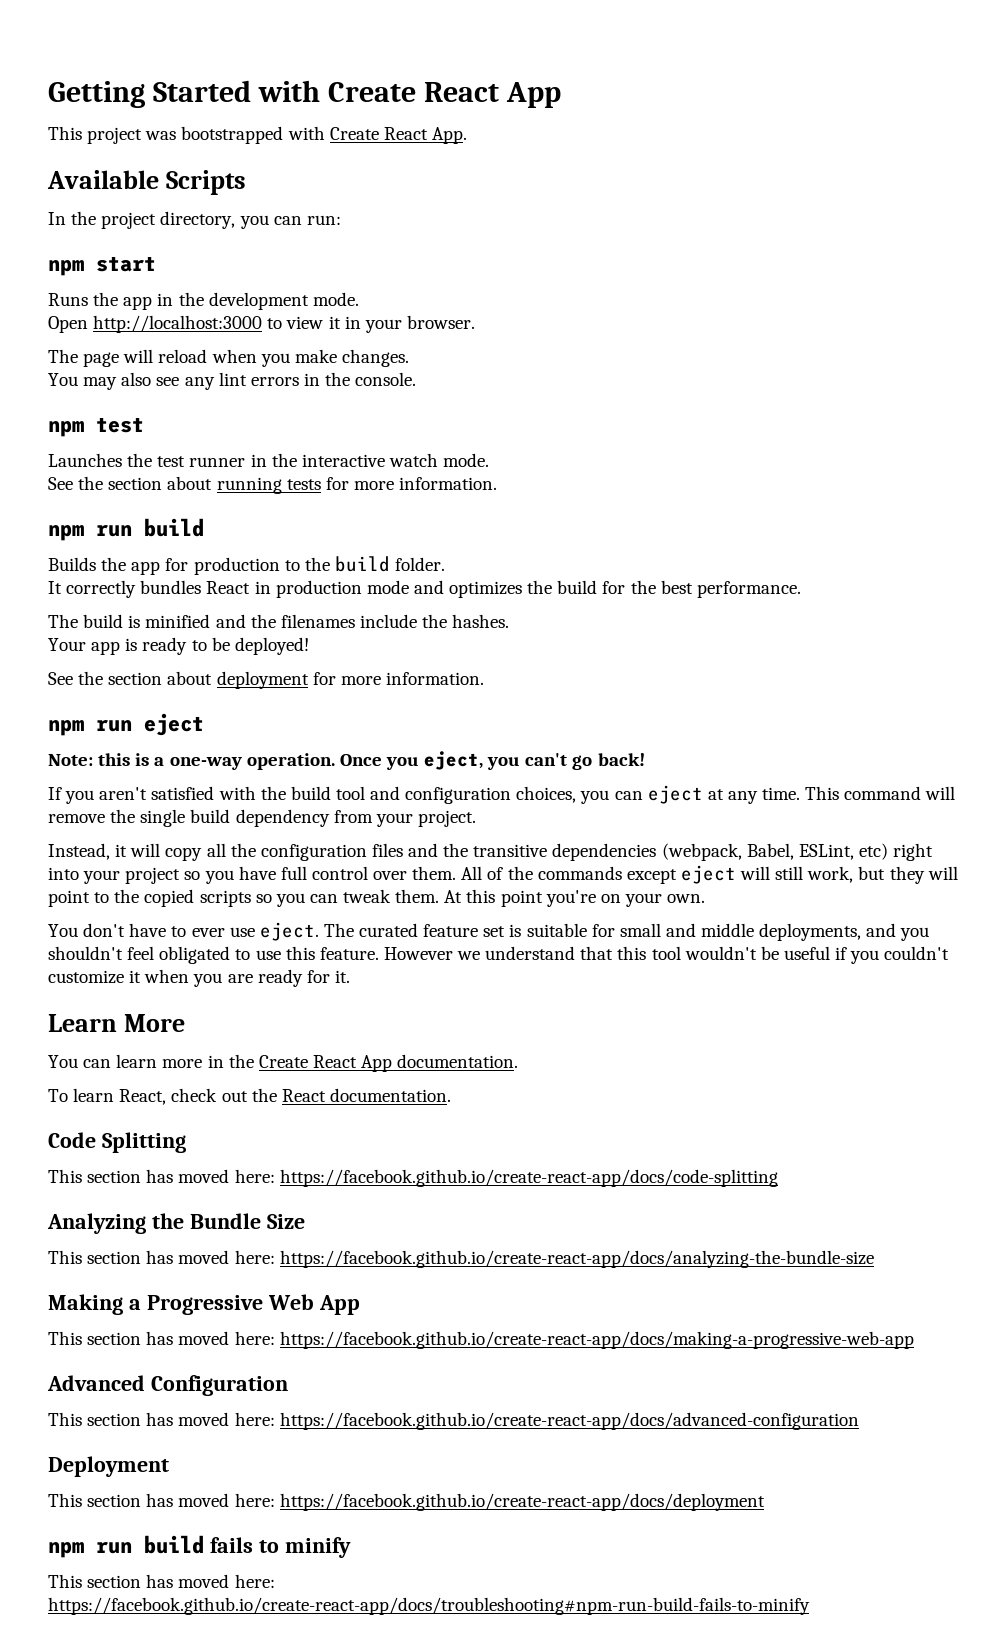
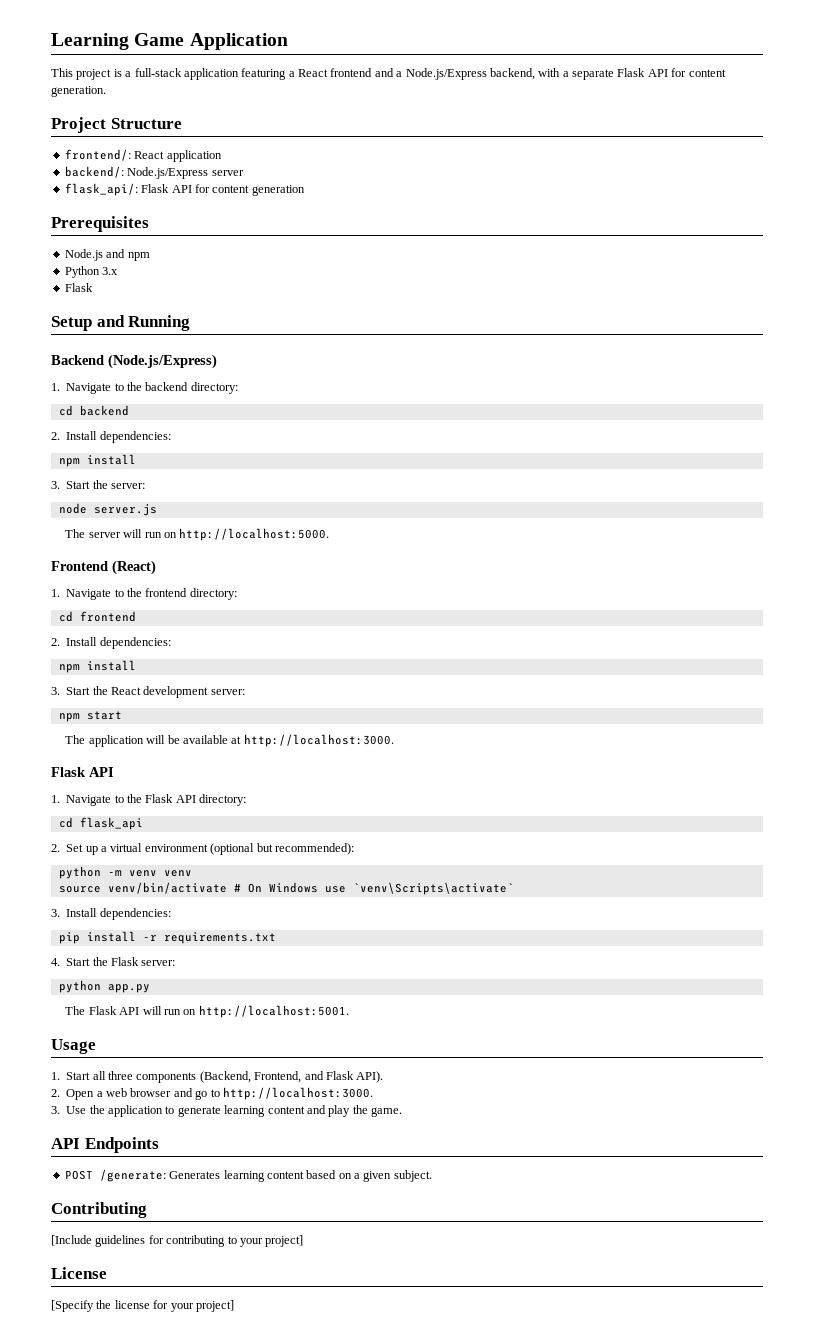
- Getting Started with Create React App
- This project was bootstrapped with Create React App.
- Available Scripts
- In the project directory, you can run:
+ Learning Game Application
+ This project is a full-stack application featuring a React frontend and a Node.js/Express backend, with a separate Flask API for content generation.
+ Project Structure
+ frontend/: React application
+ backend/: Node.js/Express server
+ flask_api/: Flask API for content generation
+ Prerequisites
+ Node.js and npm
+ Python 3.x
+ Flask
+ Setup and Running
+ Backend (Node.js/Express)
+ 1. Navigate to the backend directory:
+ cd backend
+ 2. Install dependencies:
+ npm install
+ 3. Start the server:
+ node server.js
+ The server will run on http://localhost:5000.
+ Frontend (React)
+ 1. Navigate to the frontend directory:
+ cd frontend
+ 2. Install dependencies:
+ npm install
+ 3. Start the React development server:
  npm start
- Runs the app in the development mode.
- Open http://localhost:3000 to view it in your browser.
- The page will reload when you make changes.
- You may also see any lint errors in the console.
- npm test
- Launches the test runner in the interactive watch mode.
- See the section about running tests for more information.
- npm run build
- Builds the app for production to the build folder.
- It correctly bundles React in production mode and optimizes the build for the best performance.
- The build is minified and the filenames include the hashes.
- Your app is ready to be deployed!
- See the section about deployment for more information.
- npm run eject
- Note: this is a one-way operation. Once you eject, you can't go back!
- If you aren't satisfied with the build tool and configuration choices, you can eject at any time. This command will remove the single build dependency from your project.
- Instead, it will copy all the configuration files and the transitive dependencies (webpack, Babel, ESLint, etc) right into your project so you have full control over them. All of the commands except eject will still work, but they will point to the copied scripts so you can tweak them. At this point you're on your own.
- You don't have to ever use eject. The curated feature set is suitable for small and middle deployments, and you shouldn't feel obligated to use this feature. However we understand that this tool wouldn't be useful if you couldn't customize it when you are ready for it.
- Learn More
- You can learn more in the Create React App documentation.
- To learn React, check out the React documentation.
- Code Splitting
- This section has moved here: https://facebook.github.io/create-react-app/docs/code-splitting
- Analyzing the Bundle Size
- This section has moved here: https://facebook.github.io/create-react-app/docs/analyzing-the-bundle-size
- Making a Progressive Web App
- This section has moved here: https://facebook.github.io/create-react-app/docs/making-a-progressive-web-app
- Advanced Configuration
- This section has moved here: https://facebook.github.io/create-react-app/docs/advanced-configuration
- Deployment
- This section has moved here: https://facebook.github.io/create-react-app/docs/deployment
- npm run build fails to minify
- This section has moved here: https://facebook.github.io/create-react-app/docs/troubleshooting#npm-run-build-fails-to-minify
+ The application will be available at http://localhost:3000.
+ Flask API
+ 1. Navigate to the Flask API directory:
+ cd flask_api
+ 2. Set up a virtual environment (optional but recommended):
+ python -m venv venv
+ source venv/bin/activate # On Windows use `venv\Scripts\activate`
+ 3. Install dependencies:
+ pip install -r requirements.txt
+ 4. Start the Flask server:
+ python app.py
+ The Flask API will run on http://localhost:5001.
+ Usage
+ 1. Start all three components (Backend, Frontend, and Flask API).
+ 2. Open a web browser and go to http://localhost:3000.
+ 3. Use the application to generate learning content and play the game.
+ API Endpoints
+ POST /generate: Generates learning content based on a given subject.
+ Contributing
+ [Include guidelines for contributing to your project]
+ License
+ [Specify the license for your project]

